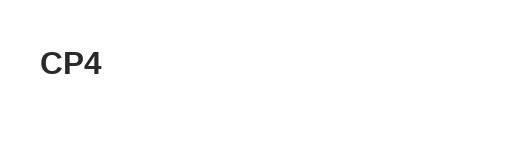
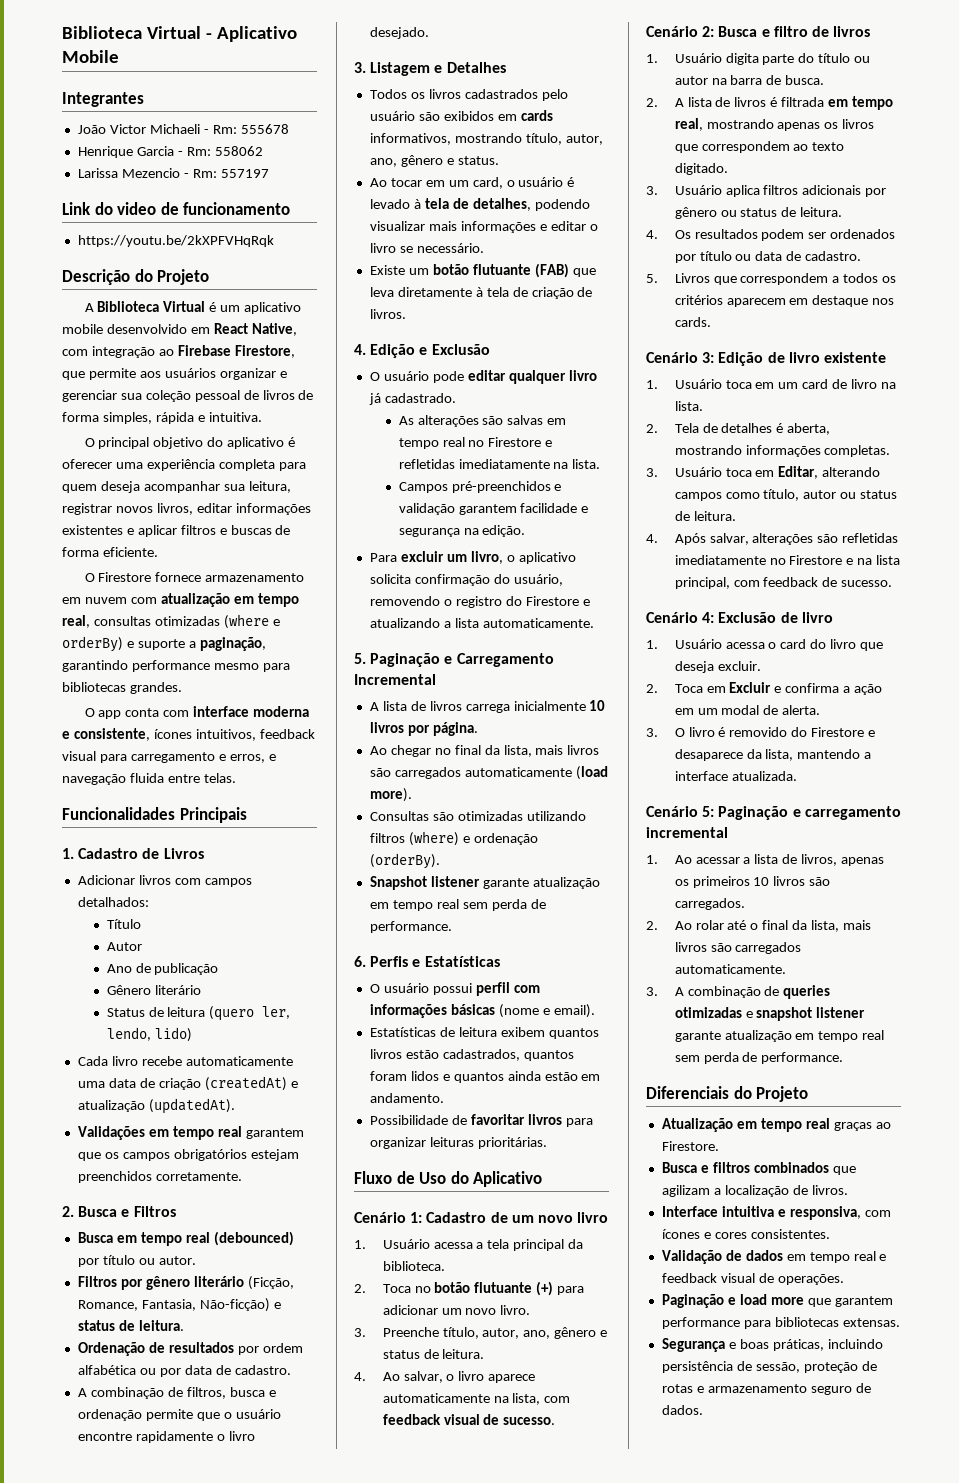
- CP4
+ Biblioteca Virtual - Aplicativo Mobile
+ Integrantes
+ João Victor Michaeli - Rm: 555678
+ Henrique Garcia - Rm: 558062
+ Larissa Mezencio - Rm: 557197
+ Link do video de funcionamento
+ https://youtu.be/2kXPFVHqRqk
+ Descrição do Projeto
+ A Biblioteca Virtual é um aplicativo mobile desenvolvido em React Native, com integração ao Firebase Firestore, que permite aos usuários organizar e gerenciar sua coleção pessoal de livros de forma simples, rápida e intuitiva.
+ O principal objetivo do aplicativo é oferecer uma experiência completa para quem deseja acompanhar sua leitura, registrar novos livros, editar informações existentes e aplicar filtros e buscas de forma eficiente.
+ O Firestore fornece armazenamento em nuvem com atualização em tempo real, consultas otimizadas (where e orderBy) e suporte a paginação, garantindo performance mesmo para bibliotecas grandes.
+ O app conta com interface moderna e consistente, ícones intuitivos, feedback visual para carregamento e erros, e navegação fluida entre telas.
+ Funcionalidades Principais
+ 1. Cadastro de Livros
+ Adicionar livros com campos detalhados:
+ Título
+ Autor
+ Ano de publicação
+ Gênero literário
+ Status de leitura (quero ler, lendo, lido)
+ Cada livro recebe automaticamente uma data de criação (createdAt) e atualização (updatedAt).
+ Validações em tempo real garantem que os campos obrigatórios estejam preenchidos corretamente.
+ 2. Busca e Filtros
+ Busca em tempo real (debounced) por título ou autor.
+ Filtros por gênero literário (Ficção, Romance, Fantasia, Não-ficção) e status de leitura.
+ Ordenação de resultados por ordem alfabética ou por data de cadastro.
+ A combinação de filtros, busca e ordenação permite que o usuário encontre rapidamente o livro desejado.
+ 3. Listagem e Detalhes
+ Todos os livros cadastrados pelo usuário são exibidos em cards informativos, mostrando título, autor, ano, gênero e status.
+ Ao tocar em um card, o usuário é levado à tela de detalhes, podendo visualizar mais informações e editar o livro se necessário.
+ Existe um botão flutuante (FAB) que leva diretamente à tela de criação de livros.
+ 4. Edição e Exclusão
+ O usuário pode editar qualquer livro já cadastrado.
+ As alterações são salvas em tempo real no Firestore e refletidas imediatamente na lista.
+ Campos pré-preenchidos e validação garantem facilidade e segurança na edição.
+ Para excluir um livro, o aplicativo solicita confirmação do usuário, removendo o registro do Firestore e atualizando a lista automaticamente.
+ 5. Paginação e Carregamento Incremental
+ A lista de livros carrega inicialmente 10 livros por página.
+ Ao chegar no final da lista, mais livros são carregados automaticamente (load more).
+ Consultas são otimizadas utilizando filtros (where) e ordenação (orderBy).
+ Snapshot listener garante atualização em tempo real sem perda de performance.
+ 6. Perfis e Estatísticas
+ O usuário possui perfil com informações básicas (nome e email).
+ Estatísticas de leitura exibem quantos livros estão cadastrados, quantos foram lidos e quantos ainda estão em andamento.
+ Possibilidade de favoritar livros para organizar leituras prioritárias.
+ Fluxo de Uso do Aplicativo
+ Cenário 1: Cadastro de um novo livro
+ 1. Usuário acessa a tela principal da biblioteca.
+ 2. Toca no botão flutuante (+) para adicionar um novo livro.
+ 3. Preenche título, autor, ano, gênero e status de leitura.
+ 4. Ao salvar, o livro aparece automaticamente na lista, com feedback visual de sucesso.
+ Cenário 2: Busca e filtro de livros
+ 1. Usuário digita parte do título ou autor na barra de busca.
+ 2. A lista de livros é filtrada em tempo real, mostrando apenas os livros que correspondem ao texto digitado.
+ 3. Usuário aplica filtros adicionais por gênero ou status de leitura.
+ 4. Os resultados podem ser ordenados por título ou data de cadastro.
+ 5. Livros que correspondem a todos os critérios aparecem em destaque nos cards.
+ Cenário 3: Edição de livro existente
+ 1. Usuário toca em um card de livro na lista.
+ 2. Tela de detalhes é aberta, mostrando informações completas.
+ 3. Usuário toca em Editar, alterando campos como título, autor ou status de leitura.
+ 4. Após salvar, alterações são refletidas imediatamente no Firestore e na lista principal, com feedback de sucesso.
+ Cenário 4: Exclusão de livro
+ 1. Usuário acessa o card do livro que deseja excluir.
+ 2. Toca em Excluir e confirma a ação em um modal de alerta.
+ 3. O livro é removido do Firestore e desaparece da lista, mantendo a interface atualizada.
+ Cenário 5: Paginação e carregamento incremental
+ 1. Ao acessar a lista de livros, apenas os primeiros 10 livros são carregados.
+ 2. Ao rolar até o final da lista, mais livros são carregados automaticamente.
+ 3. A combinação de queries otimizadas e snapshot listener garante atualização em tempo real sem perda de performance.
+ Diferenciais do Projeto
+ Atualização em tempo real graças ao Firestore.
+ Busca e filtros combinados que agilizam a localização de livros.
+ Interface intuitiva e responsiva, com ícones e cores consistentes.
+ Validação de dados em tempo real e feedback visual de operações.
+ Paginação e load more que garantem performance para bibliotecas extensas.
+ Segurança e boas práticas, incluindo persistência de sessão, proteção de rotas e armazenamento seguro de dados.

